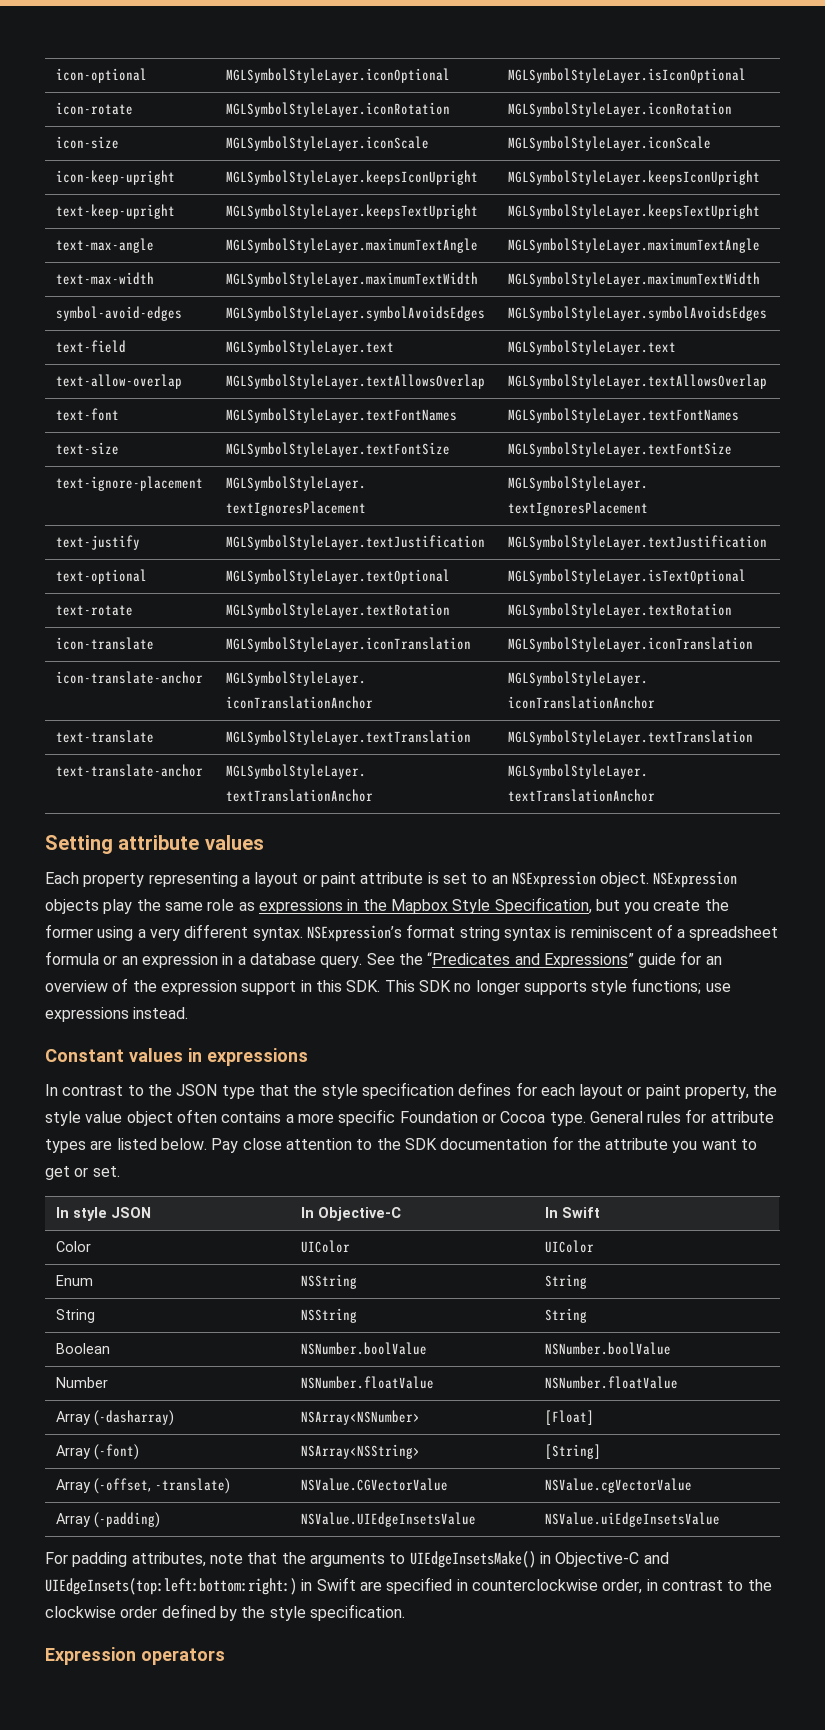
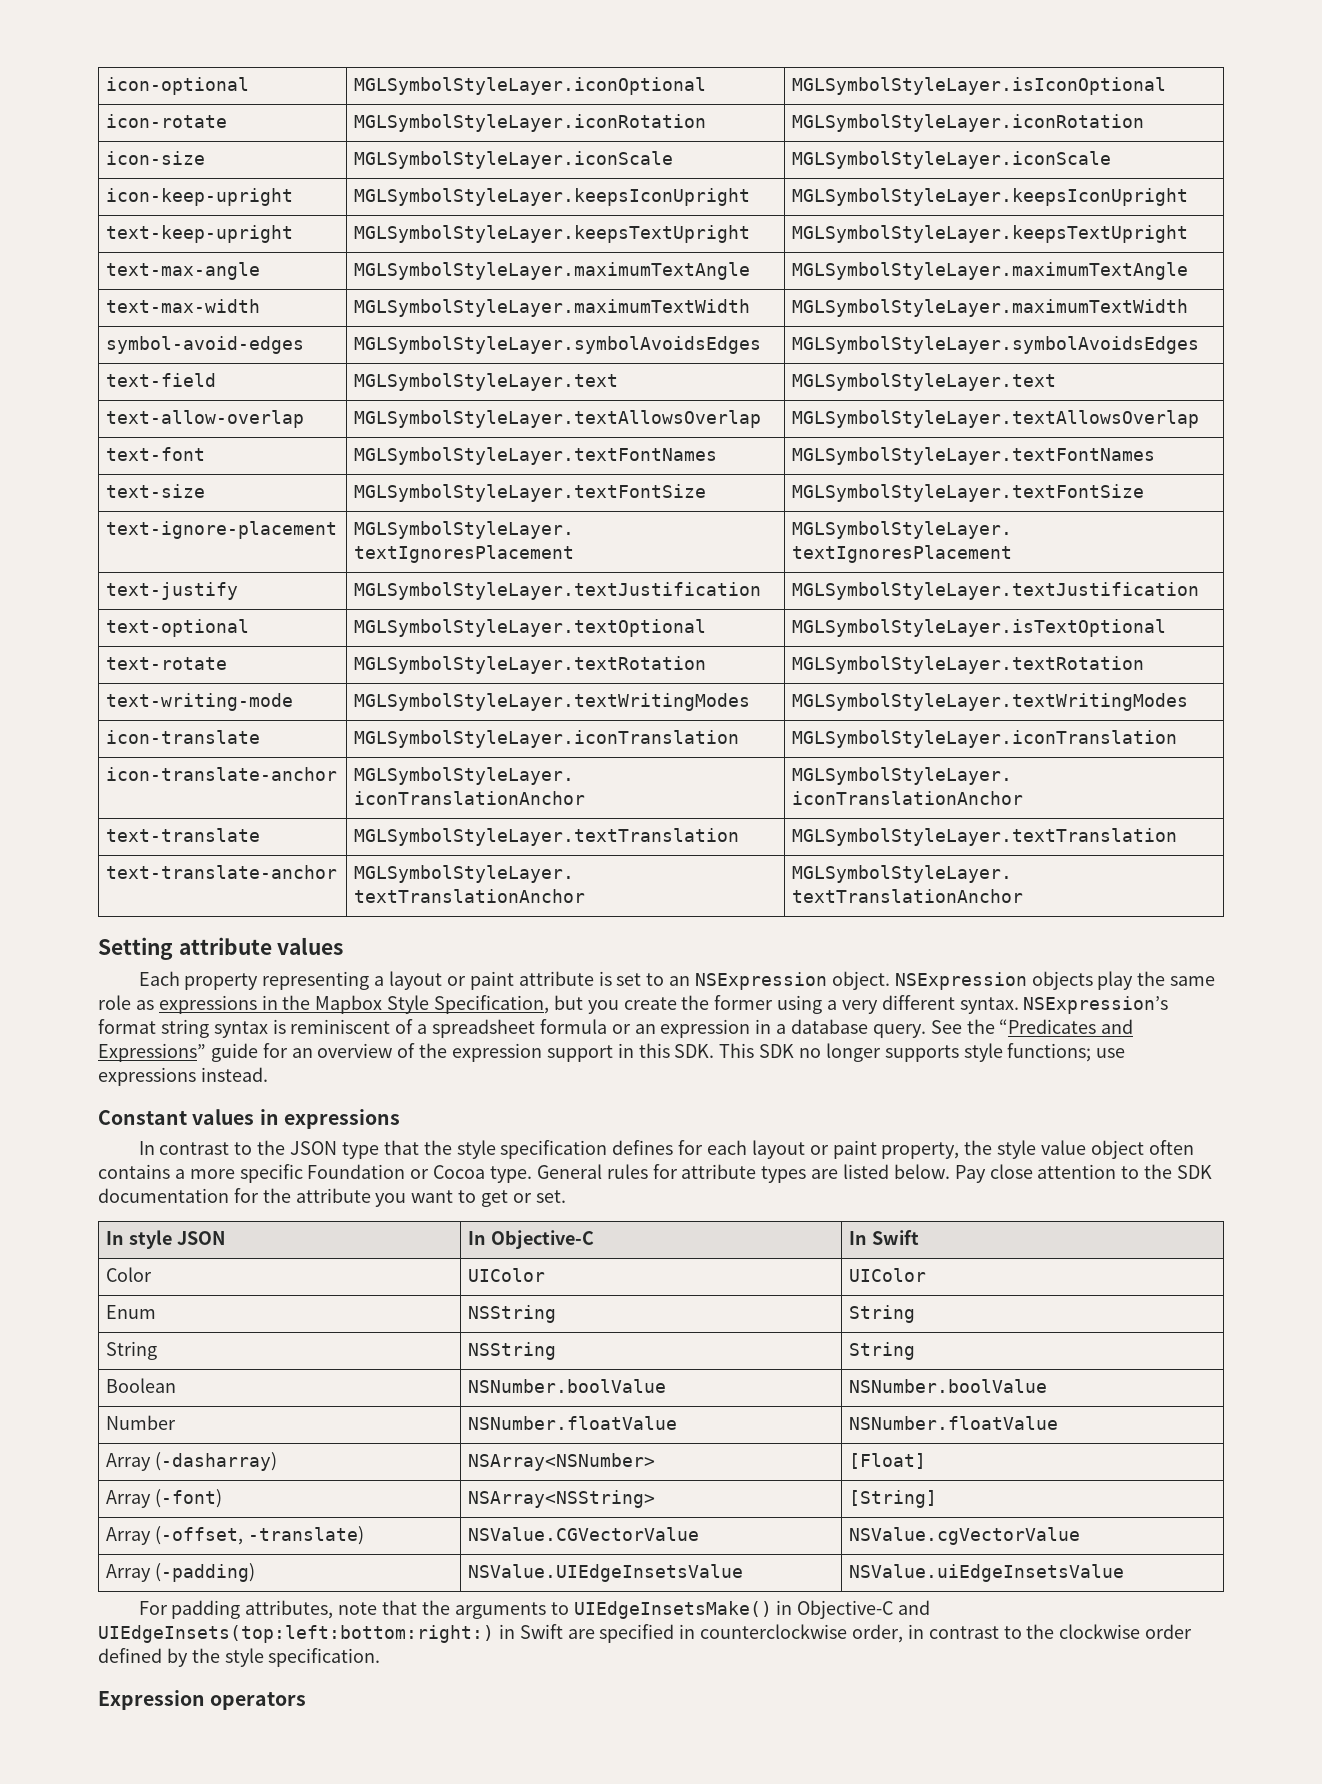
+ text-writing-mode | MGLSymbolStyleLayer.textWritingModes | MGLSymbolStyleLayer.textWritingModes

